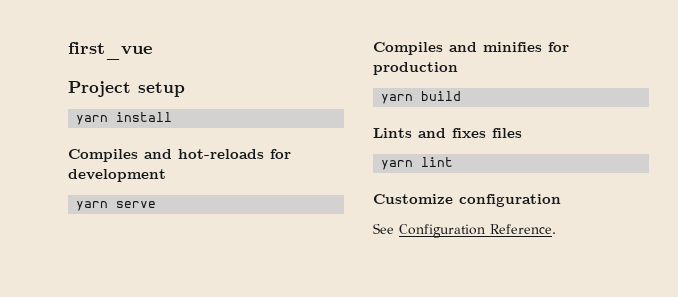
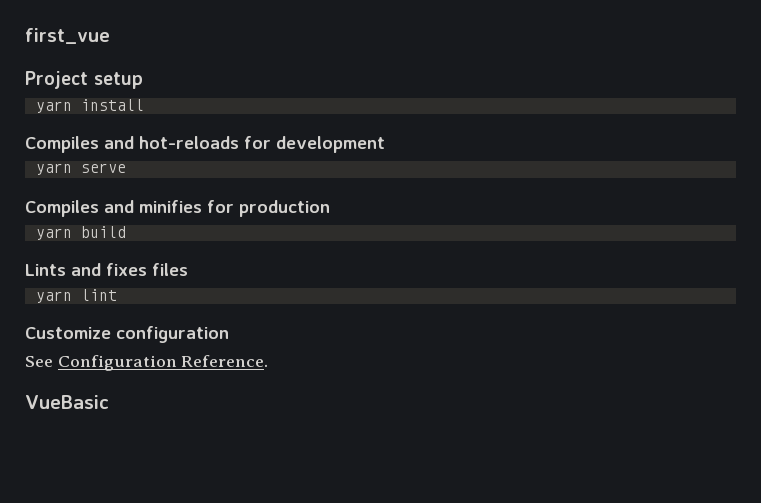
+ VueBasic

